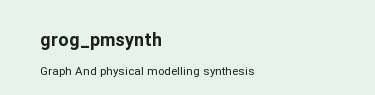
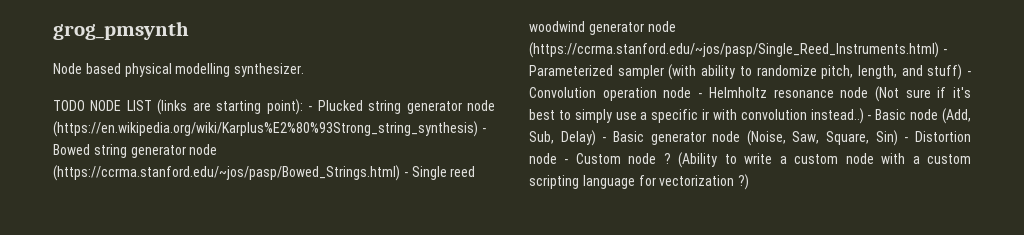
- Graph And physical modelling synthesis
+ Node based physical modelling synthesizer.
+ TODO NODE LIST (links are starting point): - Plucked string generator node (https://en.wikipedia.org/wiki/Karplus%E2%80%93Strong_string_synthesis) - Bowed string generator node (https://ccrma.stanford.edu/~jos/pasp/Bowed_Strings.html) - Single reed woodwind generator node (https://ccrma.stanford.edu/~jos/pasp/Single_Reed_Instruments.html) - Parameterized sampler (with ability to randomize pitch, length, and stuff) - Convolution operation node - Helmholtz resonance node (Not sure if it's best to simply use a specific ir with convolution instead..) - Basic node (Add, Sub, Delay) - Basic generator node (Noise, Saw, Square, Sin) - Distortion node - Custom node ? (Ability to write a custom node with a custom scripting language for vectorization ?)

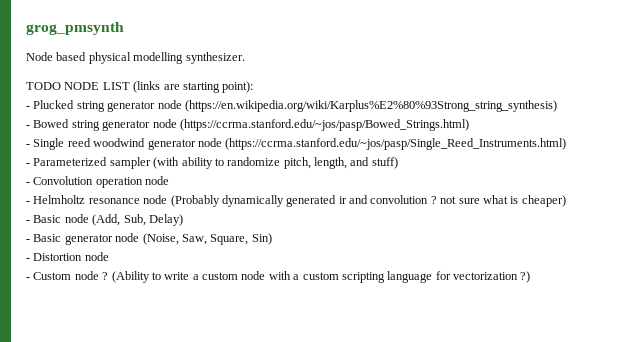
- TODO NODE LIST (links are starting point): - Plucked string generator node (https://en.wikipedia.org/wiki/Karplus%E2%80%93Strong_string_synthesis) - Bowed string generator node (https://ccrma.stanford.edu/~jos/pasp/Bowed_Strings.html) - Single reed woodwind generator node (https://ccrma.stanford.edu/~jos/pasp/Single_Reed_Instruments.html) - Parameterized sampler (with ability to randomize pitch, length, and stuff) - Convolution operation node - Helmholtz resonance node (Not sure if it's best to simply use a specific ir with convolution instead..) - Basic node (Add, Sub, Delay) - Basic generator node (Noise, Saw, Square, Sin) - Distortion node - Custom node ?
+ TODO NODE LIST (links are starting point):
+ - Plucked string generator node (https://en.wikipedia.org/wiki/Karplus%E2%80%93Strong_string_synthesis)
+ - Bowed string generator node (https://ccrma.stanford.edu/~jos/pasp/Bowed_Strings.html)
+ - Single reed woodwind generator node (https://ccrma.stanford.edu/~jos/pasp/Single_Reed_Instruments.html)
+ - Parameterized sampler (with ability to randomize pitch, length, and stuff)
+ - Convolution operation node
+ - Helmholtz resonance node (Probably dynamically generated ir and convolution ? not sure what is cheaper)
+ - Basic node (Add, Sub, Delay)
+ - Basic generator node (Noise, Saw, Square, Sin)
+ - Distortion node
+ - Custom node ?

